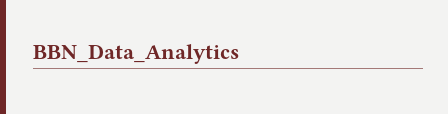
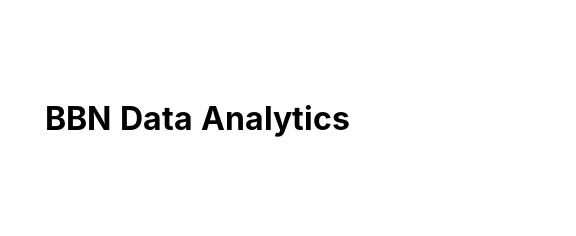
- BBN_Data_Analytics
+ BBN Data Analytics

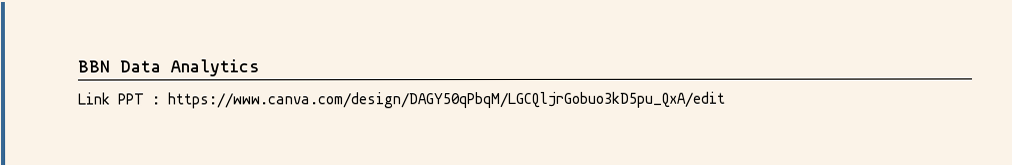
+ Link PPT : https://www.canva.com/design/DAGY50qPbqM/LGCQljrGobuo3kD5pu_QxA/edit

